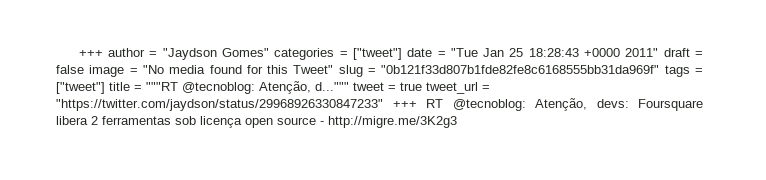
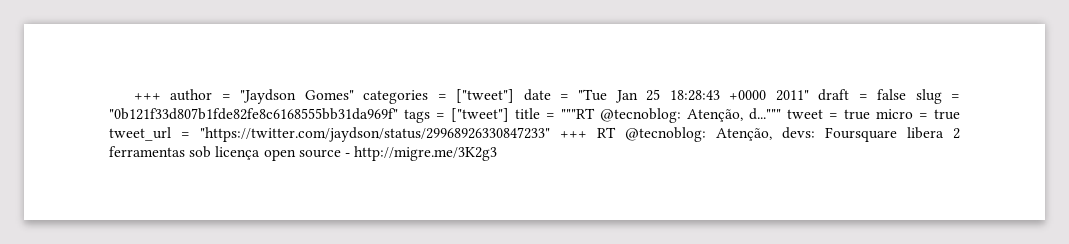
- +++ author = "Jaydson Gomes" categories = ["tweet"] date = "Tue Jan 25 18:28:43 +0000 2011" draft = false image = "No media found for this Tweet" slug = "0b121f33d807b1fde82fe8c6168555bb31da969f" tags = ["tweet"] title = """RT @tecnoblog: Atenção, d...""" tweet = true tweet_url = "https://twitter.com/jaydson/status/29968926330847233" +++ RT @tecnoblog: Atenção, devs: Foursquare libera 2 ferramentas sob licença open source - http://migre.me/3K2g3
+ +++ author = "Jaydson Gomes" categories = ["tweet"] date = "Tue Jan 25 18:28:43 +0000 2011" draft = false slug = "0b121f33d807b1fde82fe8c6168555bb31da969f" tags = ["tweet"] title = """RT @tecnoblog: Atenção, d...""" tweet = true micro = true tweet_url = "https://twitter.com/jaydson/status/29968926330847233" +++ RT @tecnoblog: Atenção, devs: Foursquare libera 2 ferramentas sob licença open source - http://migre.me/3K2g3

